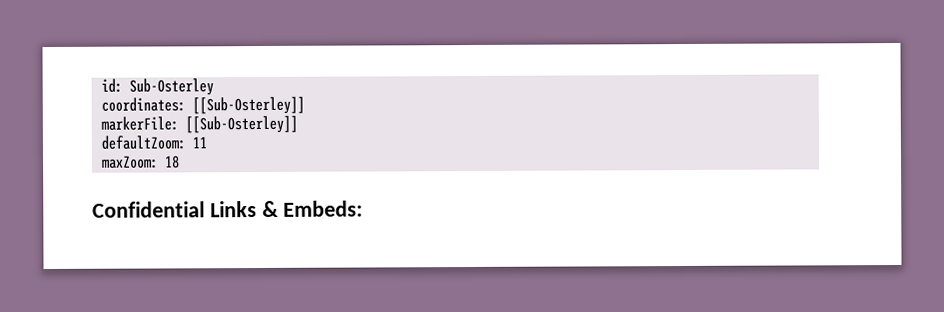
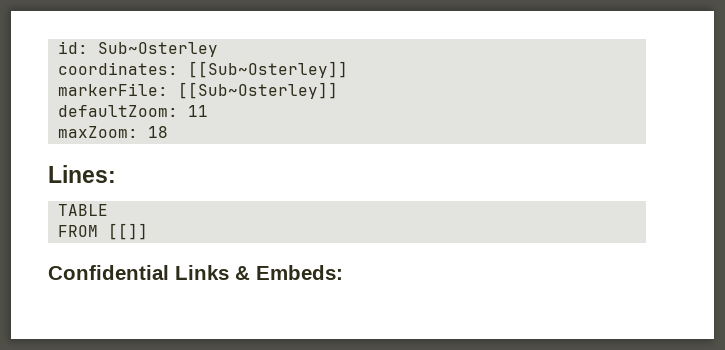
- id: Sub-Osterley
+ id: Sub~Osterley
- coordinates: [[Sub-Osterley]]
+ coordinates: [[Sub~Osterley]]
- markerFile: [[Sub-Osterley]]
+ markerFile: [[Sub~Osterley]]
+ Lines:
+ TABLE
+ FROM [[]]

